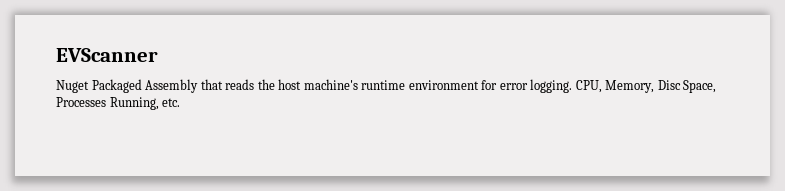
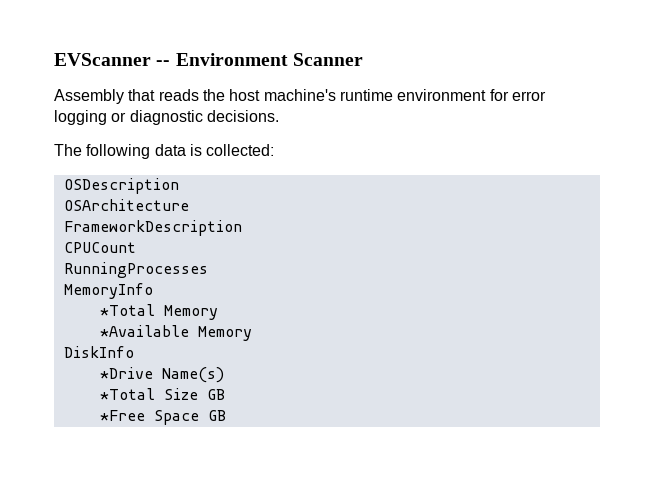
- EVScanner
- Nuget Packaged Assembly that reads the host machine's runtime environment for error logging. CPU, Memory, Disc Space, Processes Running, etc.
+ EVScanner -- Environment Scanner
+ Assembly that reads the host machine's runtime environment for error logging or diagnostic decisions.
+ The following data is collected:
+ OSDescription
+ OSArchitecture
+ FrameworkDescription
+ CPUCount
+ RunningProcesses
+ MemoryInfo
+ *Total Memory
+ *Available Memory
+ DiskInfo
+ *Drive Name(s)
+ *Total Size GB
+ *Free Space GB

